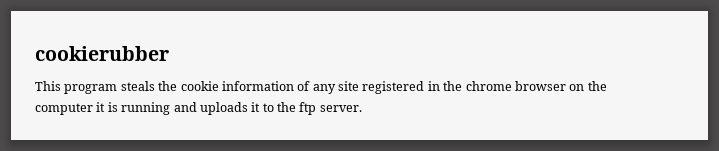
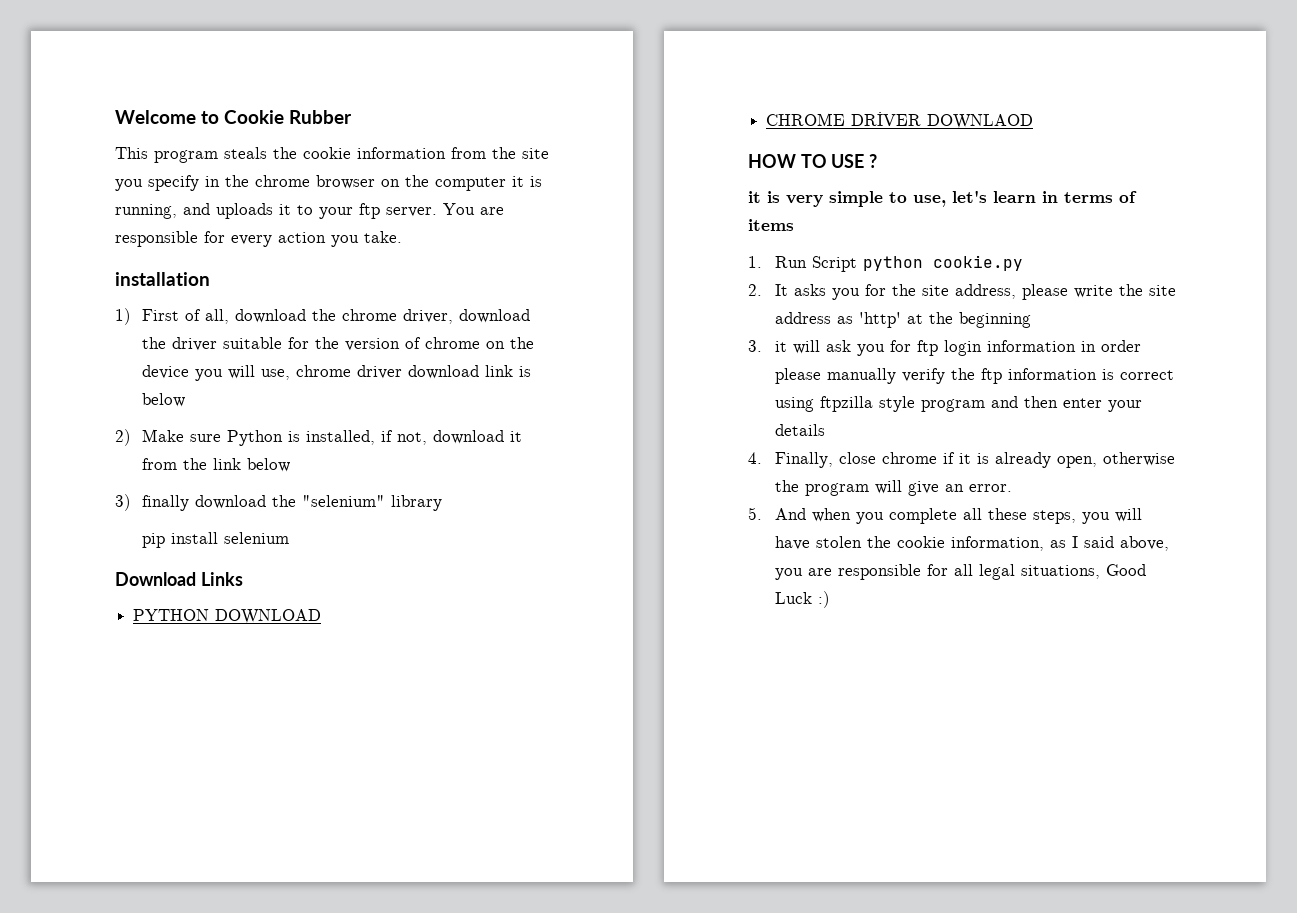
- cookierubber
+ Welcome to Cookie Rubber
- This program steals the cookie information of any site registered in the chrome browser on the computer it is running and uploads it to the ftp server.
+ This program steals the cookie information from the site you specify in the chrome browser on the computer it is running, and uploads it to your ftp server. You are responsible for every action you take.
+ installation
+ 1) First of all, download the chrome driver, download the driver suitable for the version of chrome on the device you will use, chrome driver download link is below
+ 2) Make sure Python is installed, if not, download it from the link below
+ 3) finally download the "selenium" library
+ pip install selenium
+ Download Links
+ PYTHON DOWNLOAD
+ CHROME DRİVER DOWNLAOD
+ HOW TO USE ?
+ it is very simple to use, let's learn in terms of items
+ 1. Run Script python cookie.py
+ 2. It asks you for the site address, please write the site address as 'http' at the beginning
+ 3. it will ask you for ftp login information in order please manually verify the ftp information is correct using ftpzilla style program and then enter your details
+ 4. Finally, close chrome if it is already open, otherwise the program will give an error.
+ 5. And when you complete all these steps, you will have stolen the cookie information, as I said above, you are responsible for all legal situations, Good Luck :)

